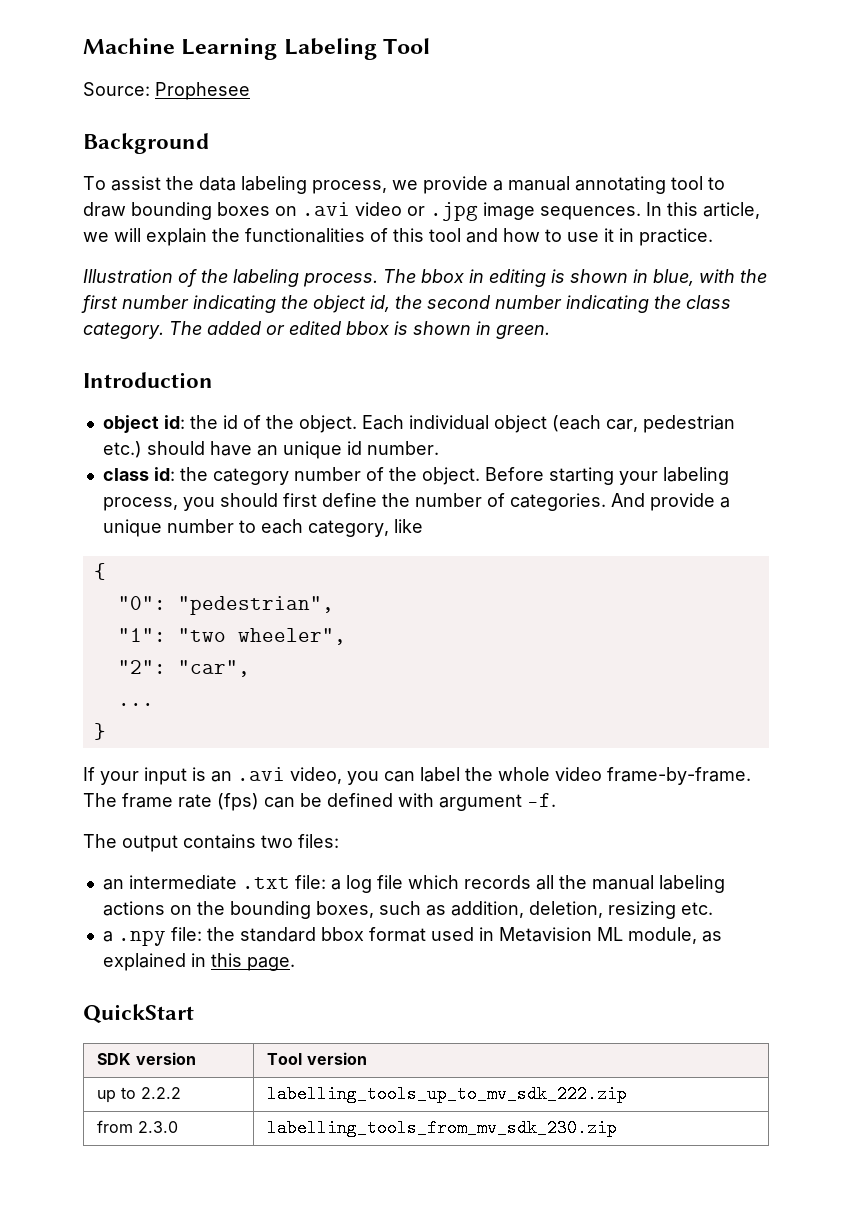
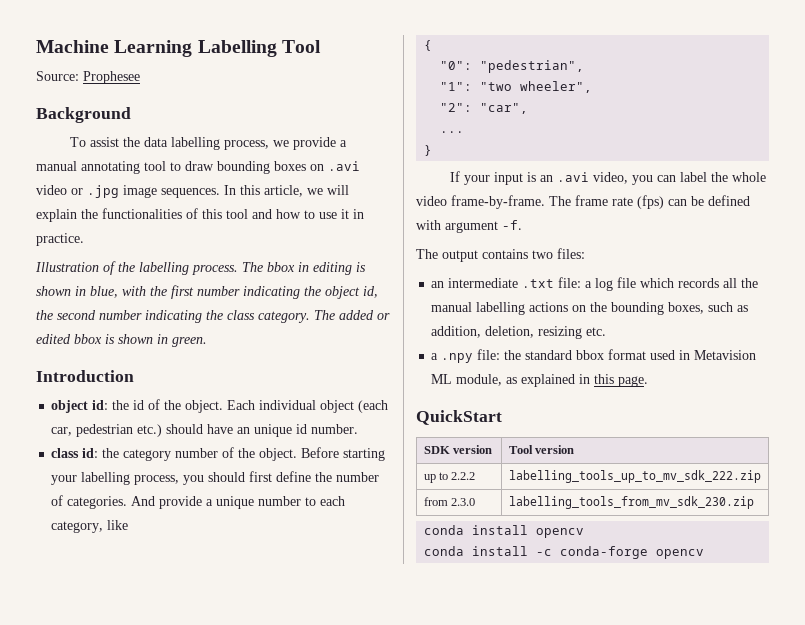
- Machine Learning Labeling Tool
+ Machine Learning Labelling Tool
- To assist the data labeling process, we provide a manual annotating tool to draw bounding boxes on .avi video or .jpg image sequences.
+ To assist the data labelling process, we provide a manual annotating tool to draw bounding boxes on .avi video or .jpg image sequences.
- Illustration of the labeling process.
+ Illustration of the labelling process.
- Before starting your labeling process, you should first define the number of categories.
+ Before starting your labelling process, you should first define the number of categories.
- an intermediate .txt file: a log file which records all the manual labeling actions on the bounding boxes, such as addition, deletion, resizing etc.
+ an intermediate .txt file: a log file which records all the manual labelling actions on the bounding boxes, such as addition, deletion, resizing etc.
+ conda install opencv
+ conda install -c conda-forge opencv

